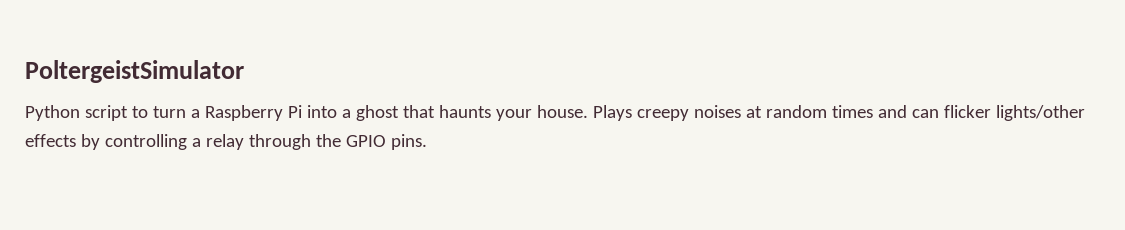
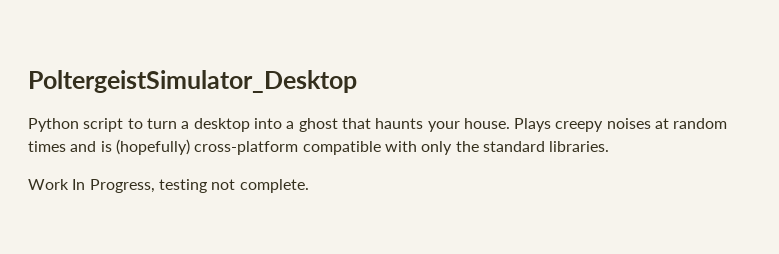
- PoltergeistSimulator
+ PoltergeistSimulator_Desktop
- Python script to turn a Raspberry Pi into a ghost that haunts your house.
+ Python script to turn a desktop into a ghost that haunts your house.
- Plays creepy noises at random times and can flicker lights/other effects by controlling a relay through the GPIO pins.
+ Plays creepy noises at random times and is (hopefully) cross-platform compatible with only the standard libraries.
+ Work In Progress, testing not complete.

